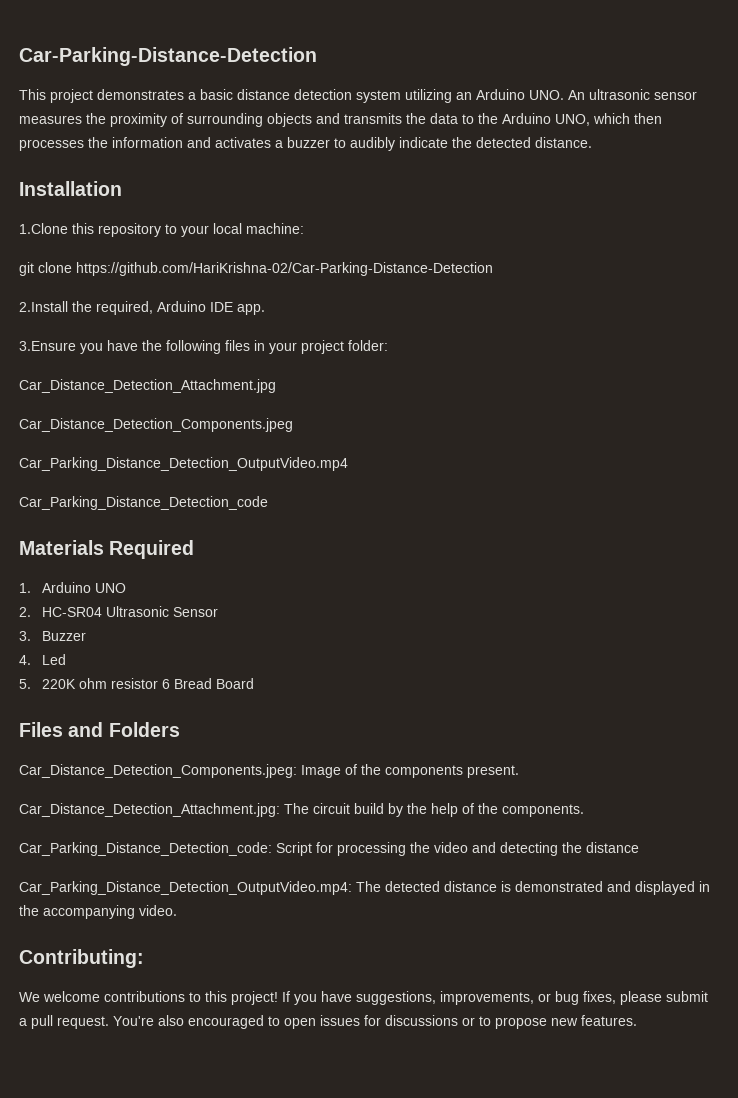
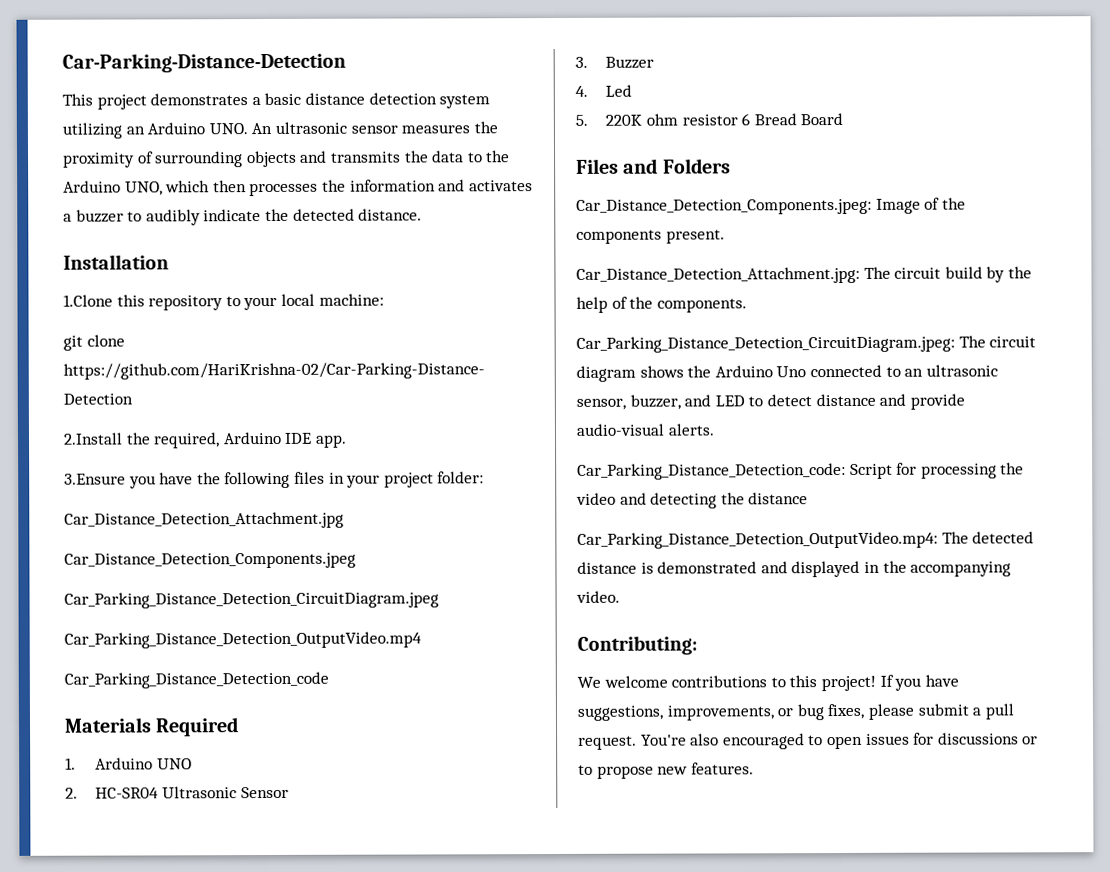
+ Car_Parking_Distance_Detection_CircuitDiagram.jpeg
+ Car_Parking_Distance_Detection_CircuitDiagram.jpeg: The circuit diagram shows the Arduino Uno connected to an ultrasonic sensor, buzzer, and LED to detect distance and provide audio-visual alerts.

